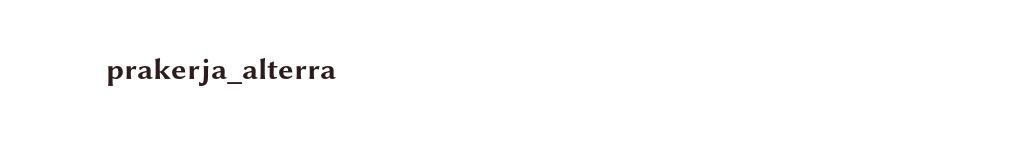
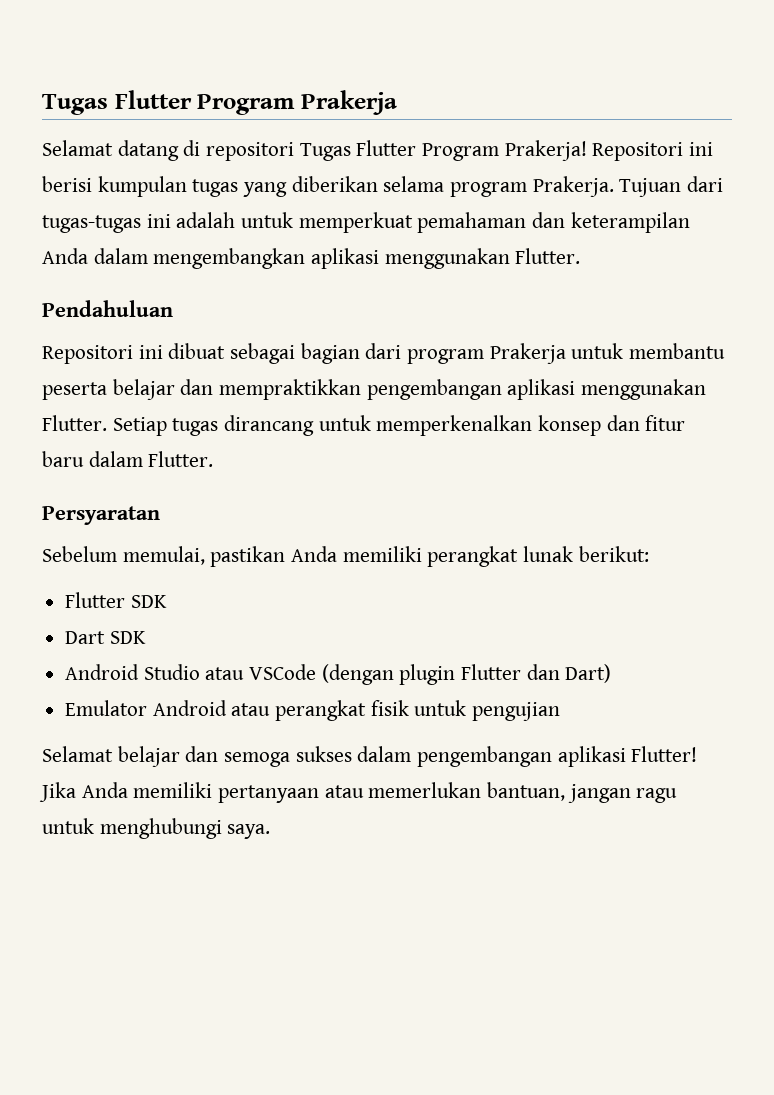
- prakerja_alterra
+ Tugas Flutter Program Prakerja
+ Selamat datang di repositori Tugas Flutter Program Prakerja! Repositori ini berisi kumpulan tugas yang diberikan selama program Prakerja. Tujuan dari tugas-tugas ini adalah untuk memperkuat pemahaman dan keterampilan Anda dalam mengembangkan aplikasi menggunakan Flutter.
+ Pendahuluan
+ Repositori ini dibuat sebagai bagian dari program Prakerja untuk membantu peserta belajar dan mempraktikkan pengembangan aplikasi menggunakan Flutter. Setiap tugas dirancang untuk memperkenalkan konsep dan fitur baru dalam Flutter.
+ Persyaratan
+ Sebelum memulai, pastikan Anda memiliki perangkat lunak berikut:
+ Flutter SDK
+ Dart SDK
+ Android Studio atau VSCode (dengan plugin Flutter dan Dart)
+ Emulator Android atau perangkat fisik untuk pengujian
+ Selamat belajar dan semoga sukses dalam pengembangan aplikasi Flutter! Jika Anda memiliki pertanyaan atau memerlukan bantuan, jangan ragu untuk menghubungi saya.

